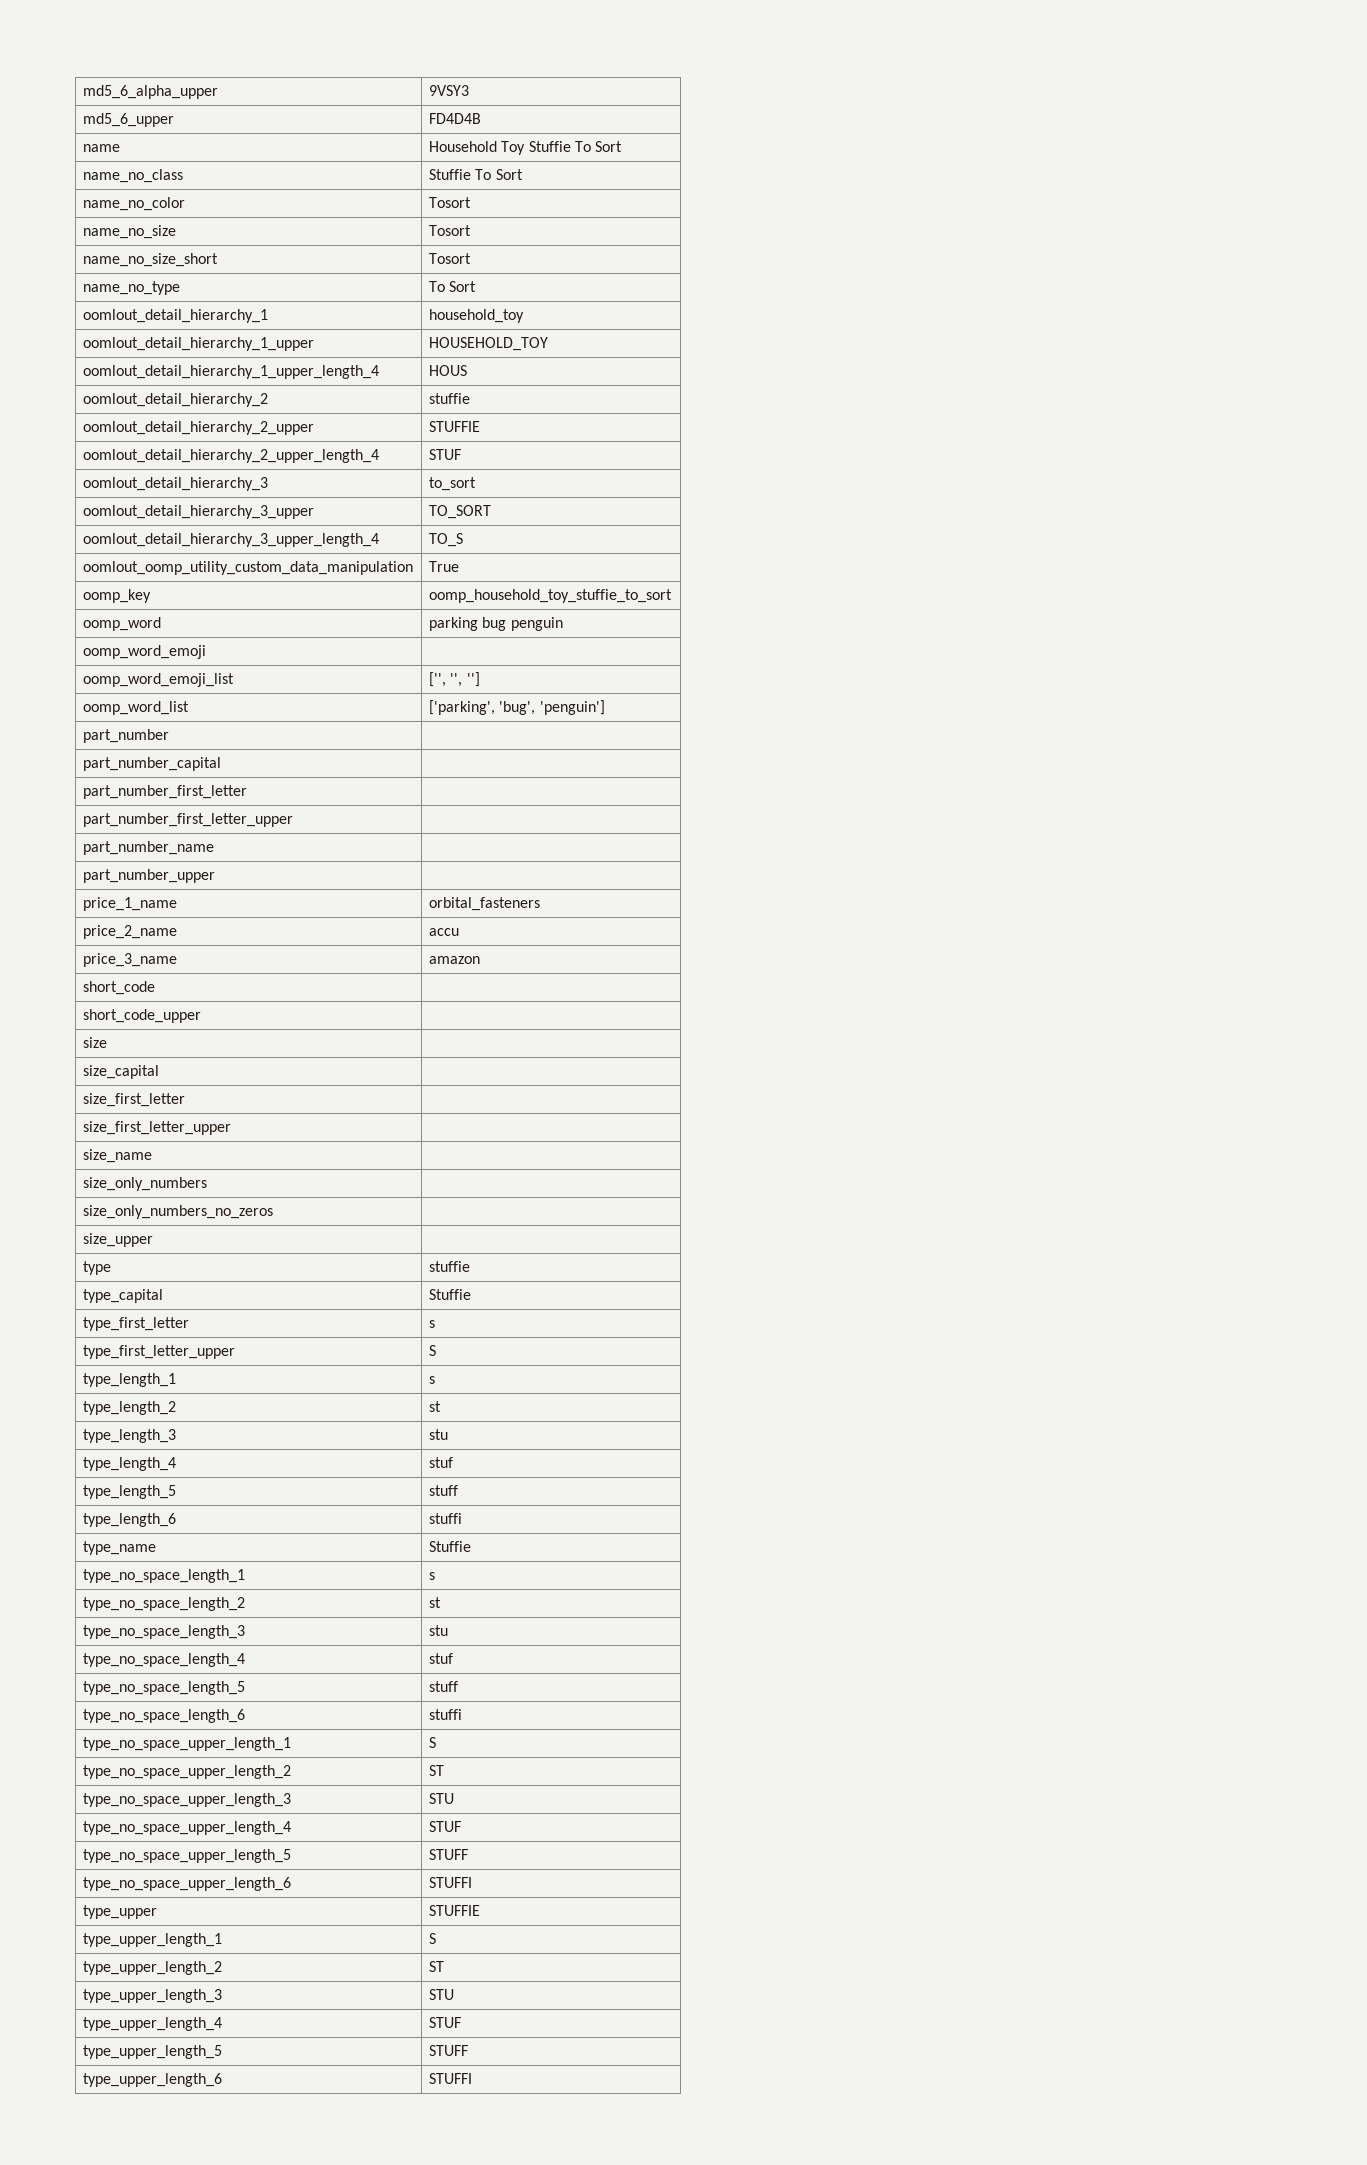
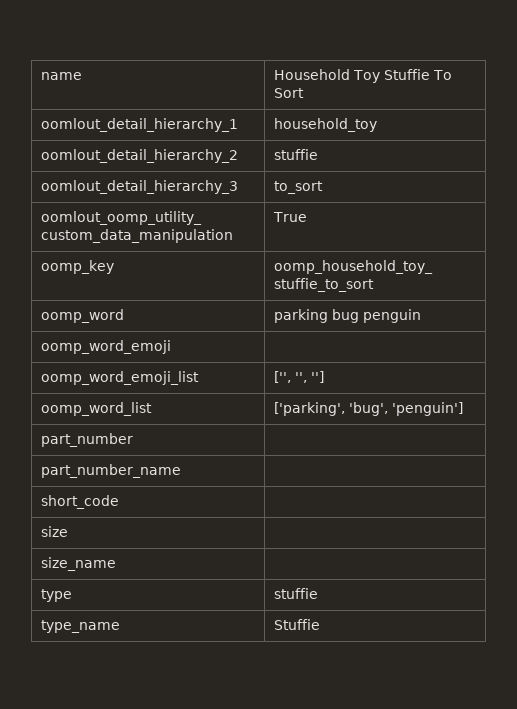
- md5_6_alpha_upper | 9VSY3
- md5_6_upper | FD4D4B
- name_no_class | Stuffie To Sort
- name_no_color | Tosort
- name_no_size | Tosort
- name_no_size_short | Tosort
- name_no_type | To Sort
  oomlout_detail_hierarchy_1 | household_toy
- oomlout_detail_hierarchy_1_upper | HOUSEHOLD_TOY
- oomlout_detail_hierarchy_1_upper_length_4 | HOUS
  oomlout_detail_hierarchy_2 | stuffie
- oomlout_detail_hierarchy_2_upper | STUFFIE
- oomlout_detail_hierarchy_2_upper_length_4 | STUF
  oomlout_detail_hierarchy_3 | to_sort
- oomlout_detail_hierarchy_3_upper | TO_SORT
- oomlout_detail_hierarchy_3_upper_length_4 | TO_S
- part_number_capital |
- part_number_first_letter |
- part_number_first_letter_upper |
  part_number_name |
- part_number_upper |
- price_1_name | orbital_fasteners
- price_2_name | accu
- price_3_name | amazon
- short_code_upper |
- size_capital |
- size_first_letter |
- size_first_letter_upper |
  size_name |
- size_only_numbers |
- size_only_numbers_no_zeros |
- size_upper |
  type | stuffie
- type_capital | Stuffie
- type_first_letter | s
- type_first_letter_upper | S
- type_length_1 | s
- type_length_2 | st
- type_length_3 | stu
- type_length_4 | stuf
- type_length_5 | stuff
- type_length_6 | stuffi
  type_name | Stuffie
- type_no_space_length_1 | s
- type_no_space_length_2 | st
- type_no_space_length_3 | stu
- type_no_space_length_4 | stuf
- type_no_space_length_5 | stuff
- type_no_space_length_6 | stuffi
- type_no_space_upper_length_1 | S
- type_no_space_upper_length_2 | ST
- type_no_space_upper_length_3 | STU
- type_no_space_upper_length_4 | STUF
- type_no_space_upper_length_5 | STUFF
- type_no_space_upper_length_6 | STUFFI
- type_upper | STUFFIE
- type_upper_length_1 | S
- type_upper_length_2 | ST
- type_upper_length_3 | STU
- type_upper_length_4 | STUF
- type_upper_length_5 | STUFF
- type_upper_length_6 | STUFFI

